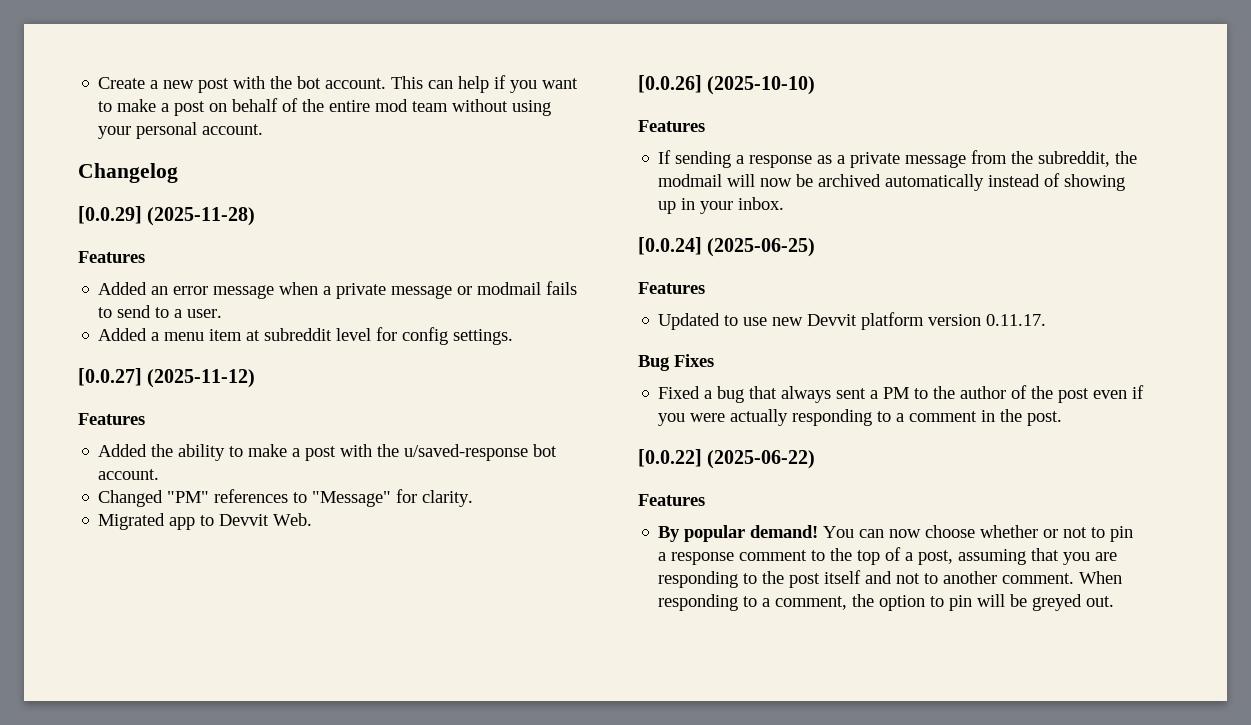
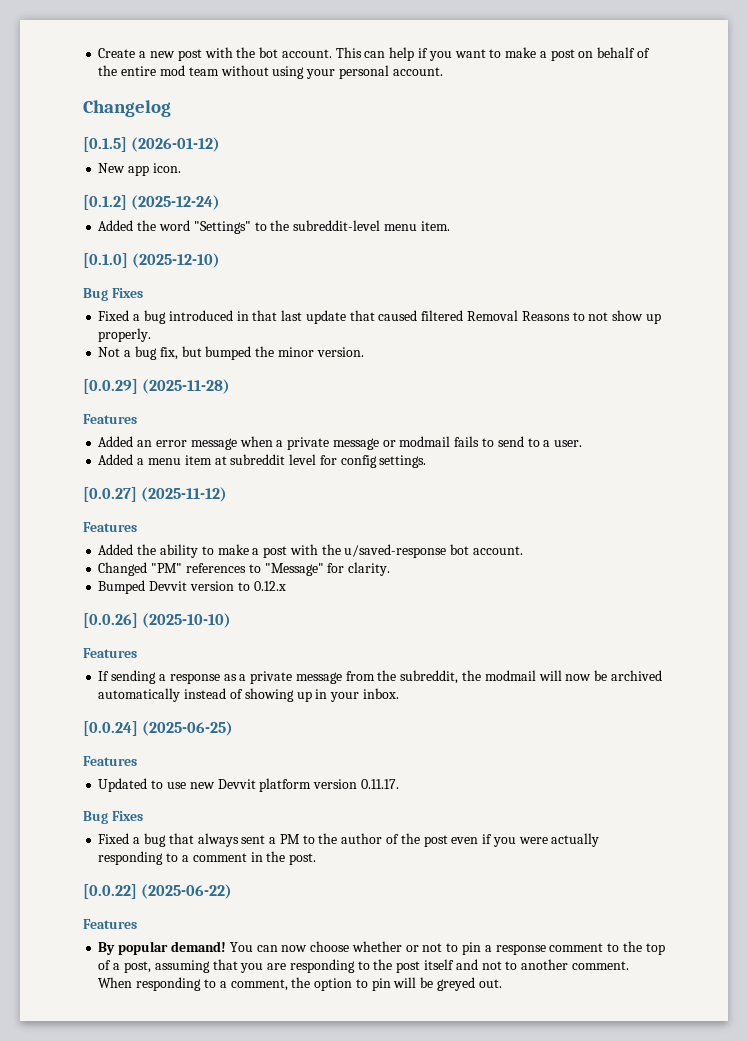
+ [0.1.5] (2026-01-12)
+ New app icon.
+ [0.1.2] (2025-12-24)
+ Added the word "Settings" to the subreddit-level menu item.
+ [0.1.0] (2025-12-10)
+ Bug Fixes
+ Fixed a bug introduced in that last update that caused filtered Removal Reasons to not show up properly.
+ Not a bug fix, but bumped the minor version.
- Migrated app to Devvit Web.
+ Bumped Devvit version to 0.12.x

